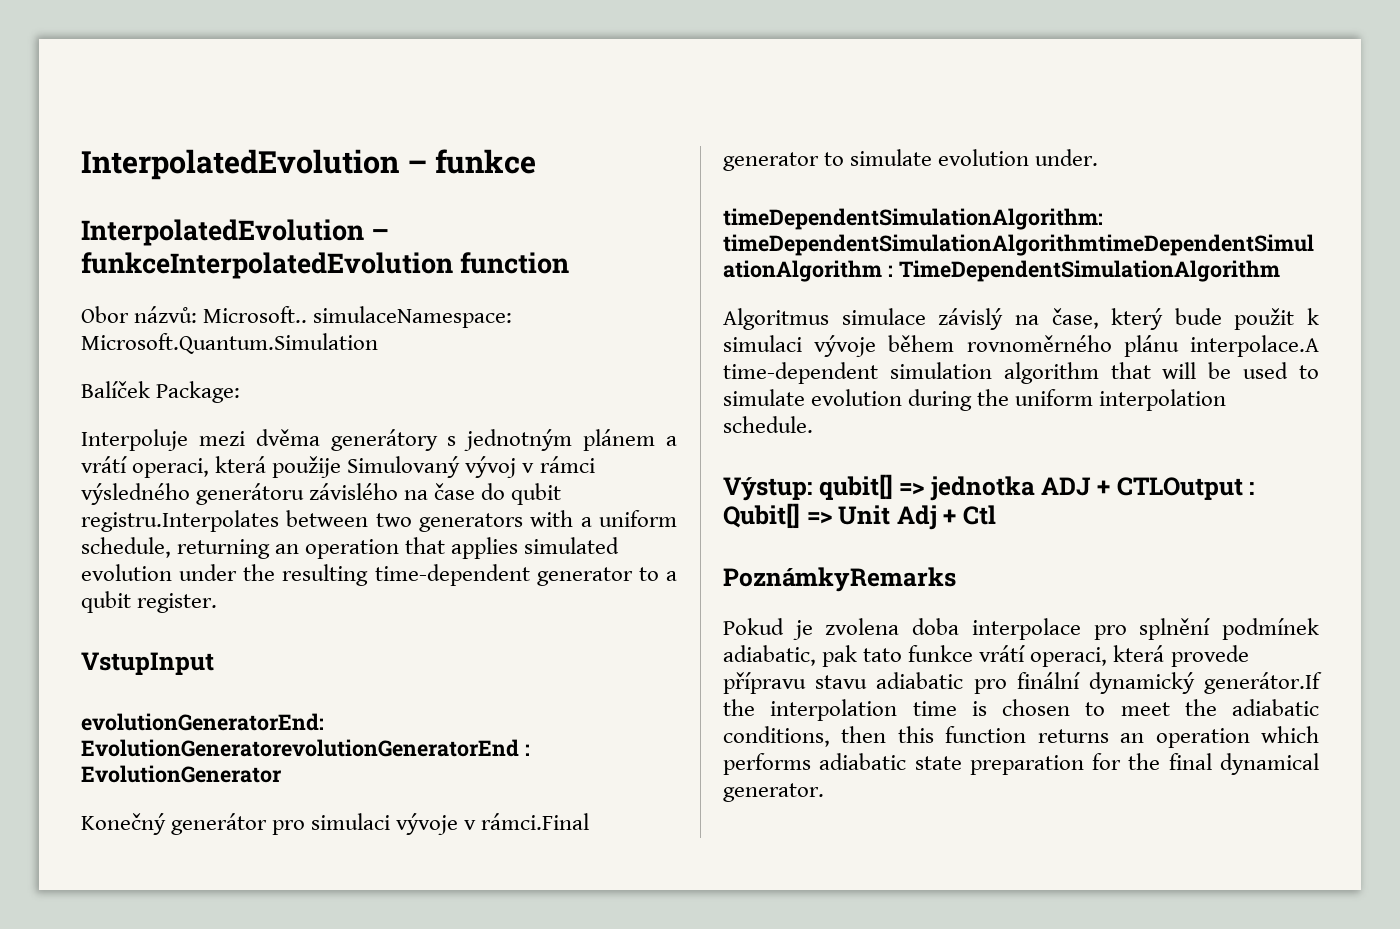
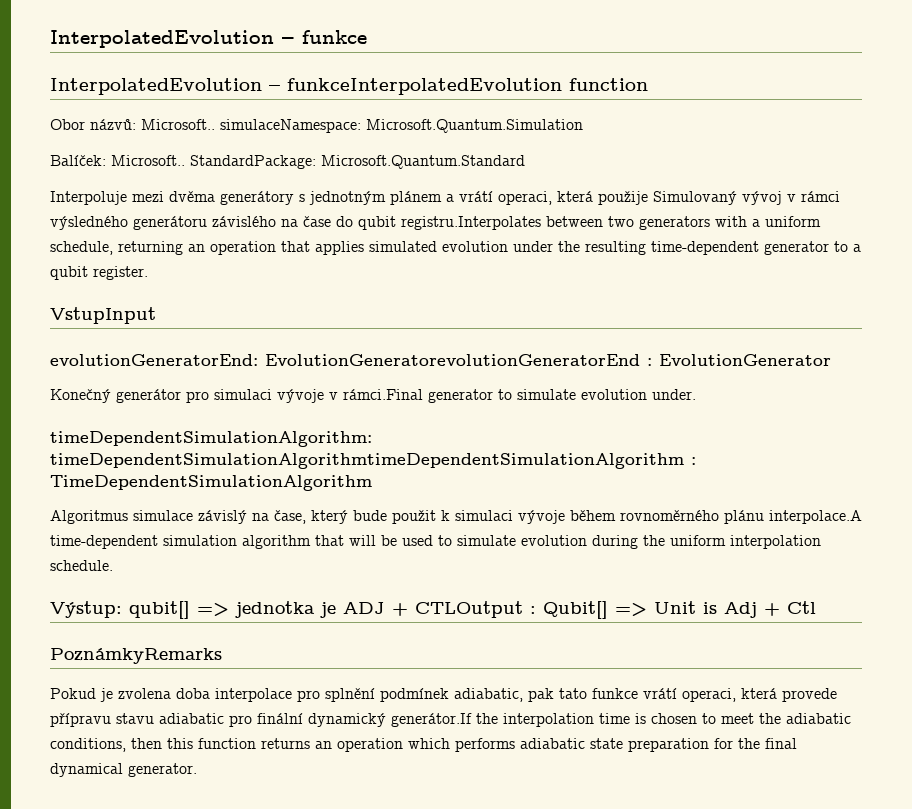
- Balíček Package:
+ Balíček: Microsoft.. StandardPackage: Microsoft.Quantum.Standard
- Výstup: qubit[] => jednotka ADJ + CTLOutput : Qubit[] => Unit Adj + Ctl
+ Výstup: qubit[] => jednotka je ADJ + CTLOutput : Qubit[] => Unit is Adj + Ctl

